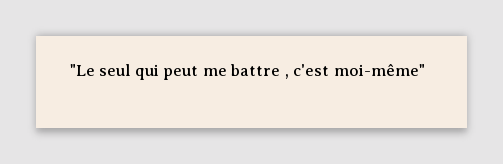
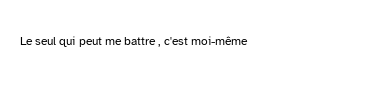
- "Le seul qui peut me battre , c'est moi-même"
+ Le seul qui peut me battre , c'est moi-même

